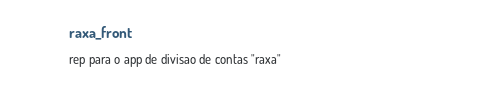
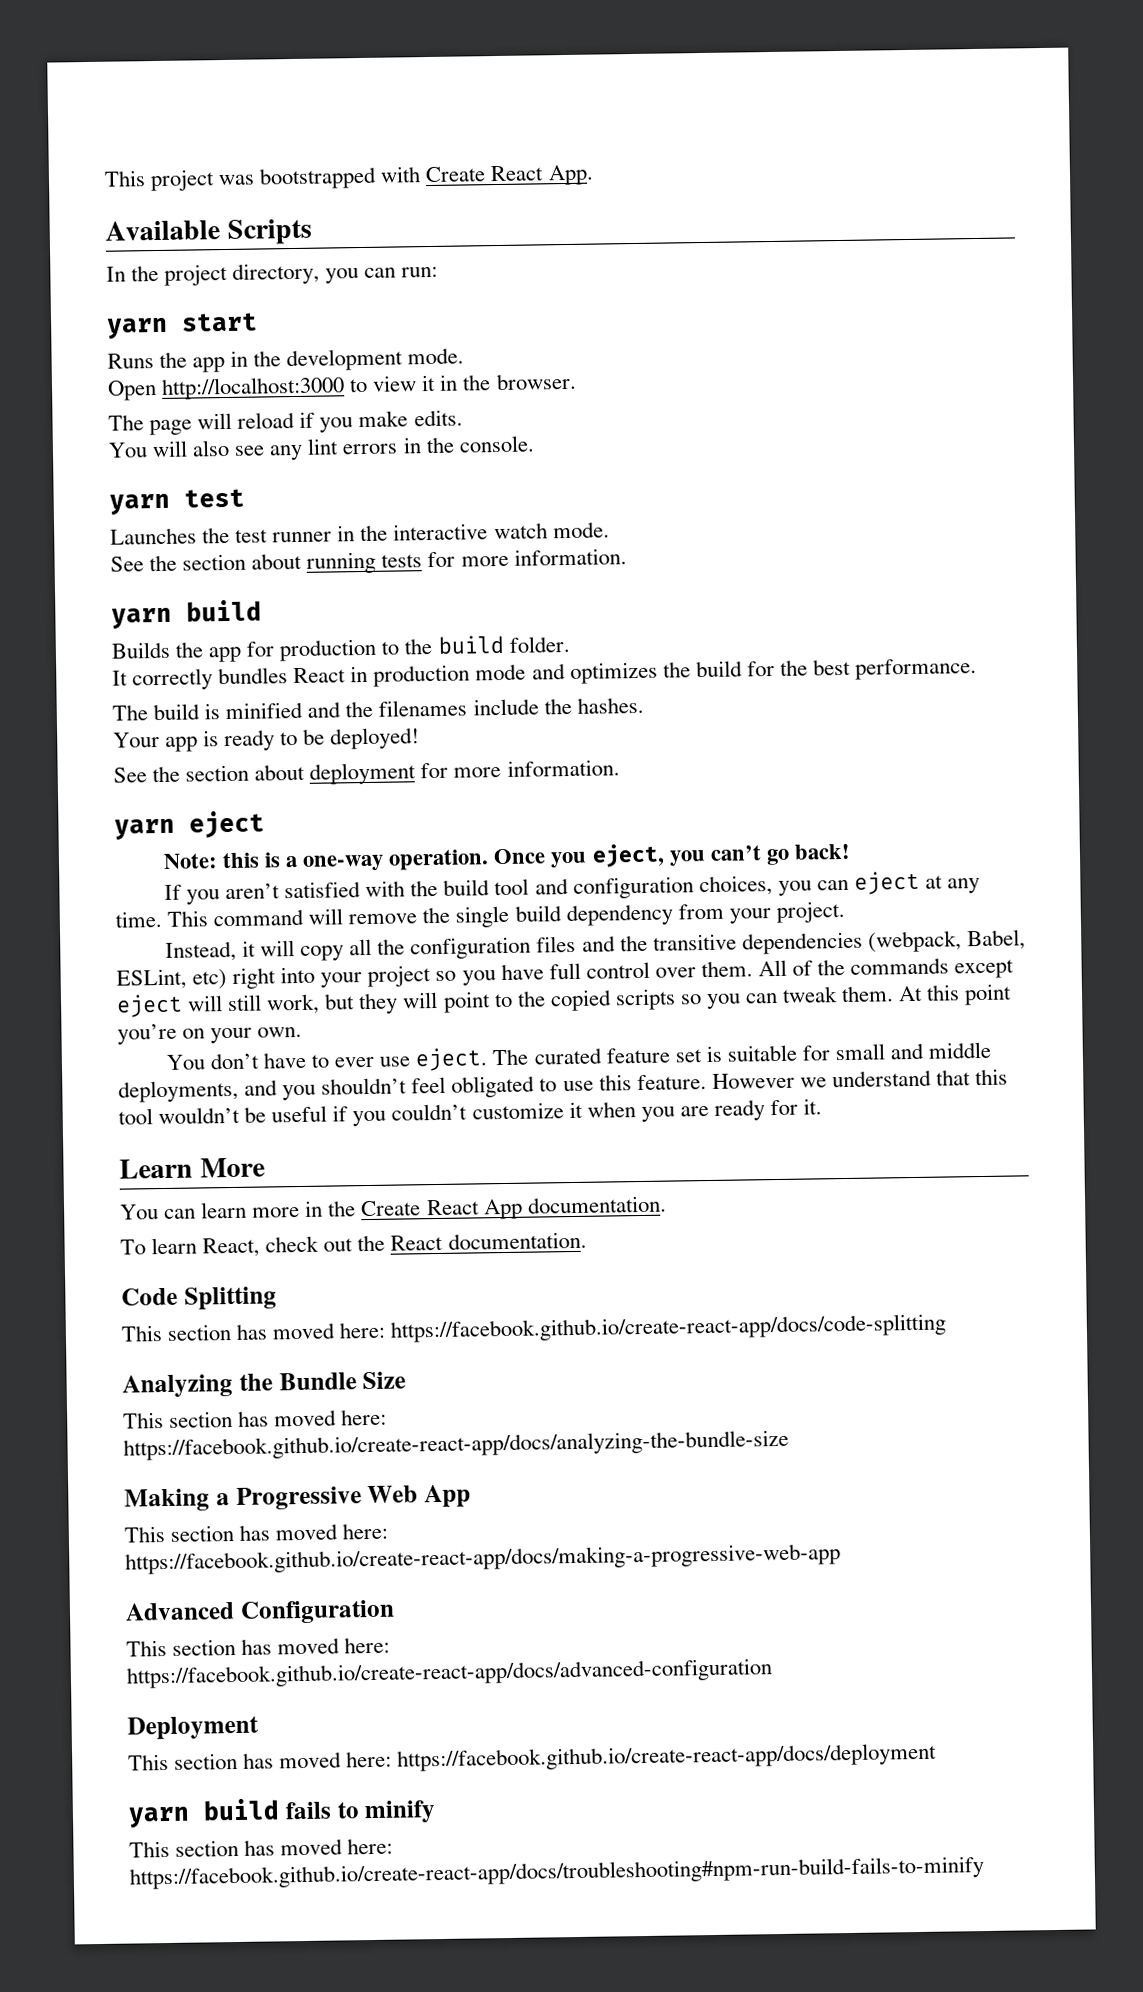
- raxa_front
- rep para o app de divisao de contas "raxa"
+ This project was bootstrapped with Create React App.
+ Available Scripts
+ In the project directory, you can run:
+ yarn start
+ Runs the app in the development mode.
+ Open http://localhost:3000 to view it in the browser.
+ The page will reload if you make edits.
+ You will also see any lint errors in the console.
+ yarn test
+ Launches the test runner in the interactive watch mode.
+ See the section about running tests for more information.
+ yarn build
+ Builds the app for production to the build folder.
+ It correctly bundles React in production mode and optimizes the build for the best performance.
+ The build is minified and the filenames include the hashes.
+ Your app is ready to be deployed!
+ See the section about deployment for more information.
+ yarn eject
+ Note: this is a one-way operation. Once you eject, you can’t go back!
+ If you aren’t satisfied with the build tool and configuration choices, you can eject at any time. This command will remove the single build dependency from your project.
+ Instead, it will copy all the configuration files and the transitive dependencies (webpack, Babel, ESLint, etc) right into your project so you have full control over them. All of the commands except eject will still work, but they will point to the copied scripts so you can tweak them. At this point you’re on your own.
+ You don’t have to ever use eject. The curated feature set is suitable for small and middle deployments, and you shouldn’t feel obligated to use this feature. However we understand that this tool wouldn’t be useful if you couldn’t customize it when you are ready for it.
+ Learn More
+ You can learn more in the Create React App documentation.
+ To learn React, check out the React documentation.
+ Code Splitting
+ This section has moved here: https://facebook.github.io/create-react-app/docs/code-splitting
+ Analyzing the Bundle Size
+ This section has moved here: https://facebook.github.io/create-react-app/docs/analyzing-the-bundle-size
+ Making a Progressive Web App
+ This section has moved here: https://facebook.github.io/create-react-app/docs/making-a-progressive-web-app
+ Advanced Configuration
+ This section has moved here: https://facebook.github.io/create-react-app/docs/advanced-configuration
+ Deployment
+ This section has moved here: https://facebook.github.io/create-react-app/docs/deployment
+ yarn build fails to minify
+ This section has moved here: https://facebook.github.io/create-react-app/docs/troubleshooting#npm-run-build-fails-to-minify

